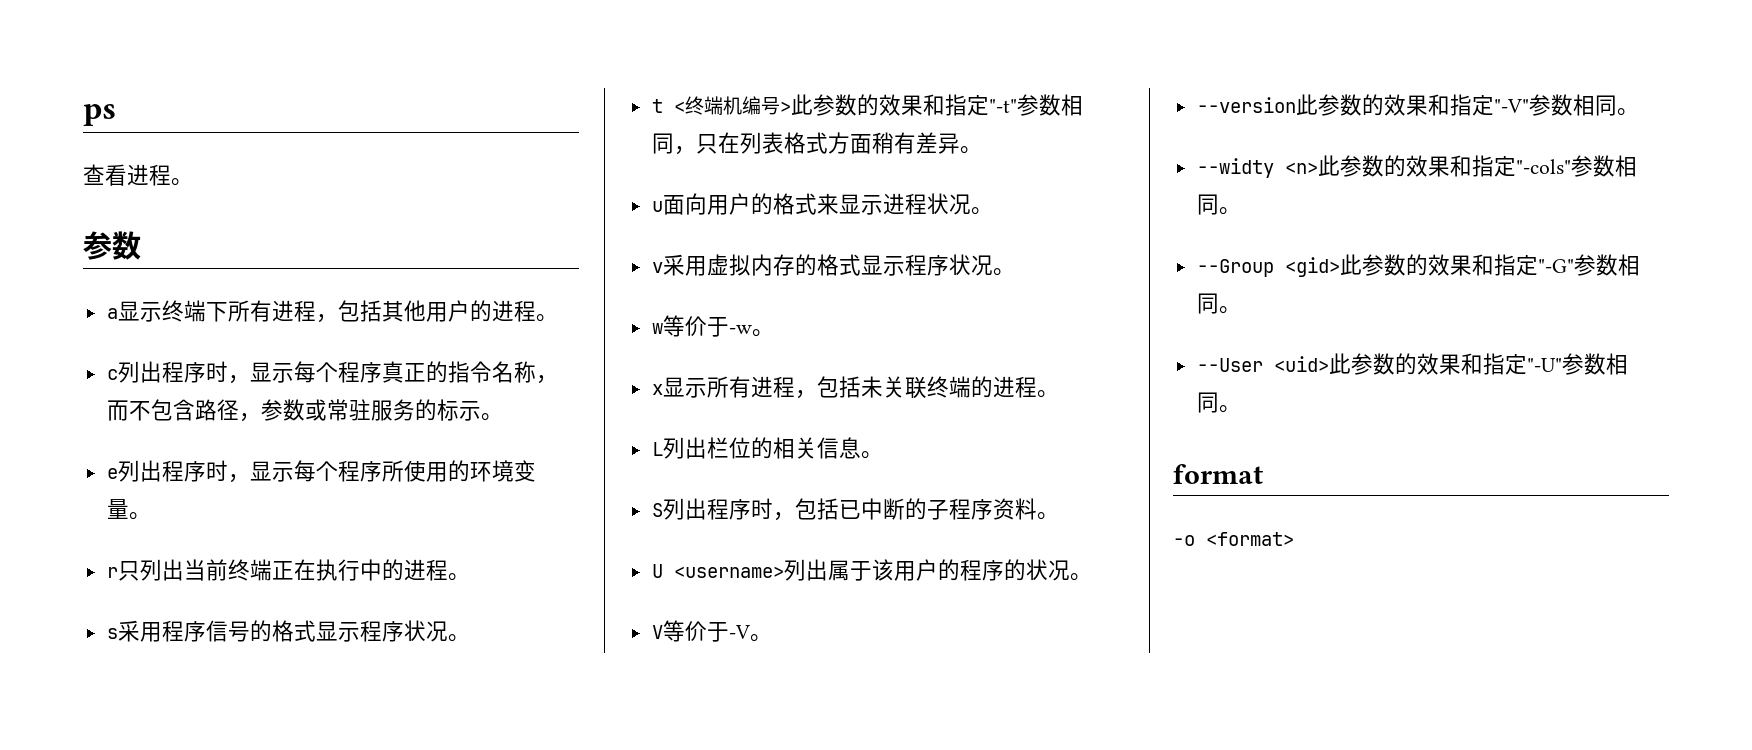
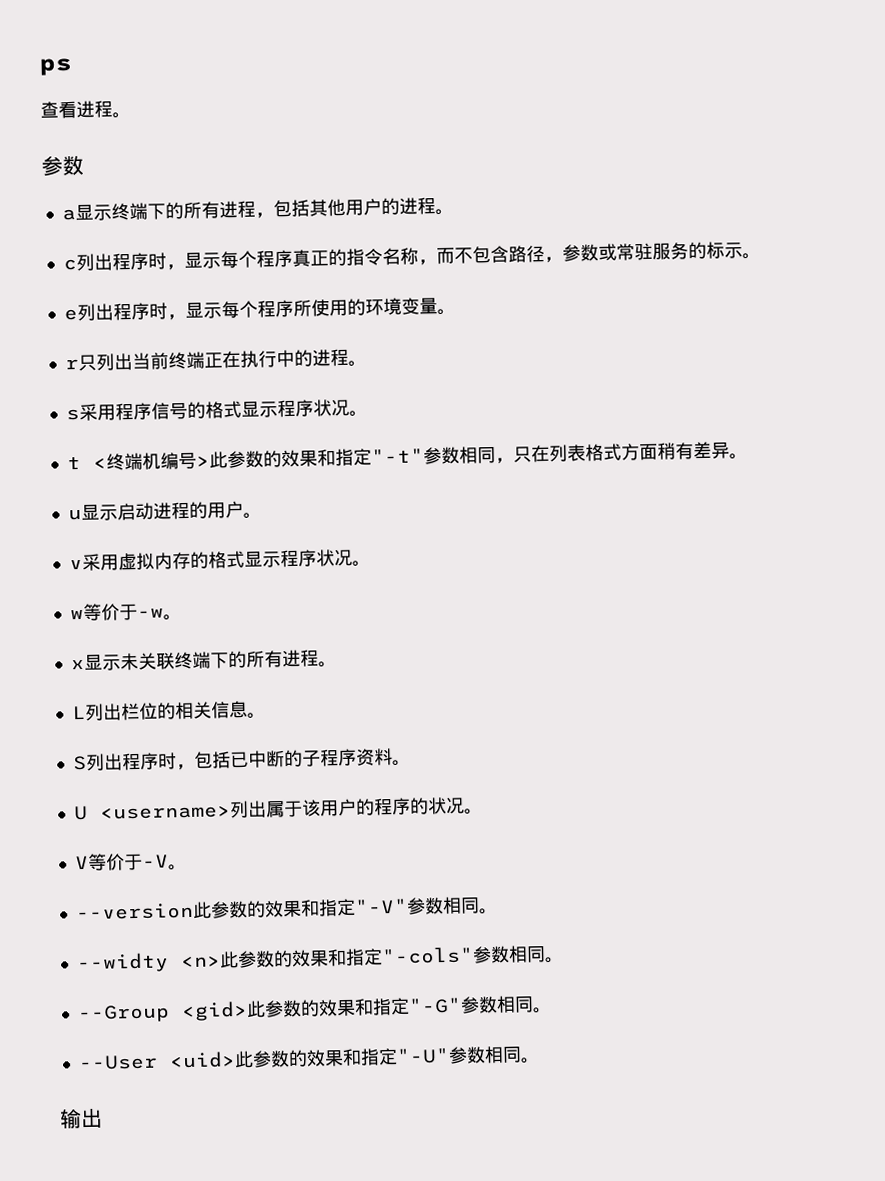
- a显示终端下所有进程，包括其他用户的进程。
+ a显示终端下的所有进程，包括其他用户的进程。
- u面向用户的格式来显示进程状况。
+ u显示启动进程的用户。
- x显示所有进程，包括未关联终端的进程。
+ x显示未关联终端下的所有进程。
- format
- -o <format>
+ 输出

